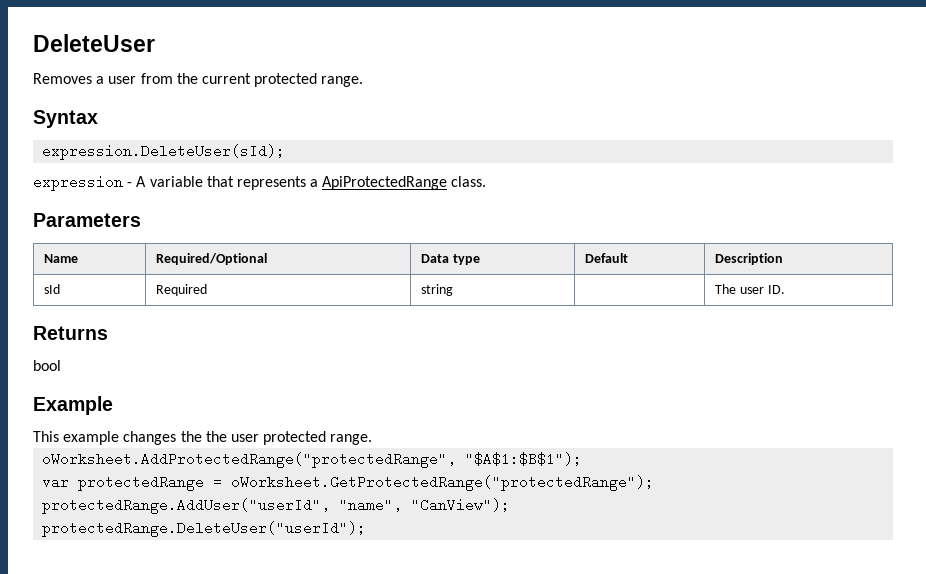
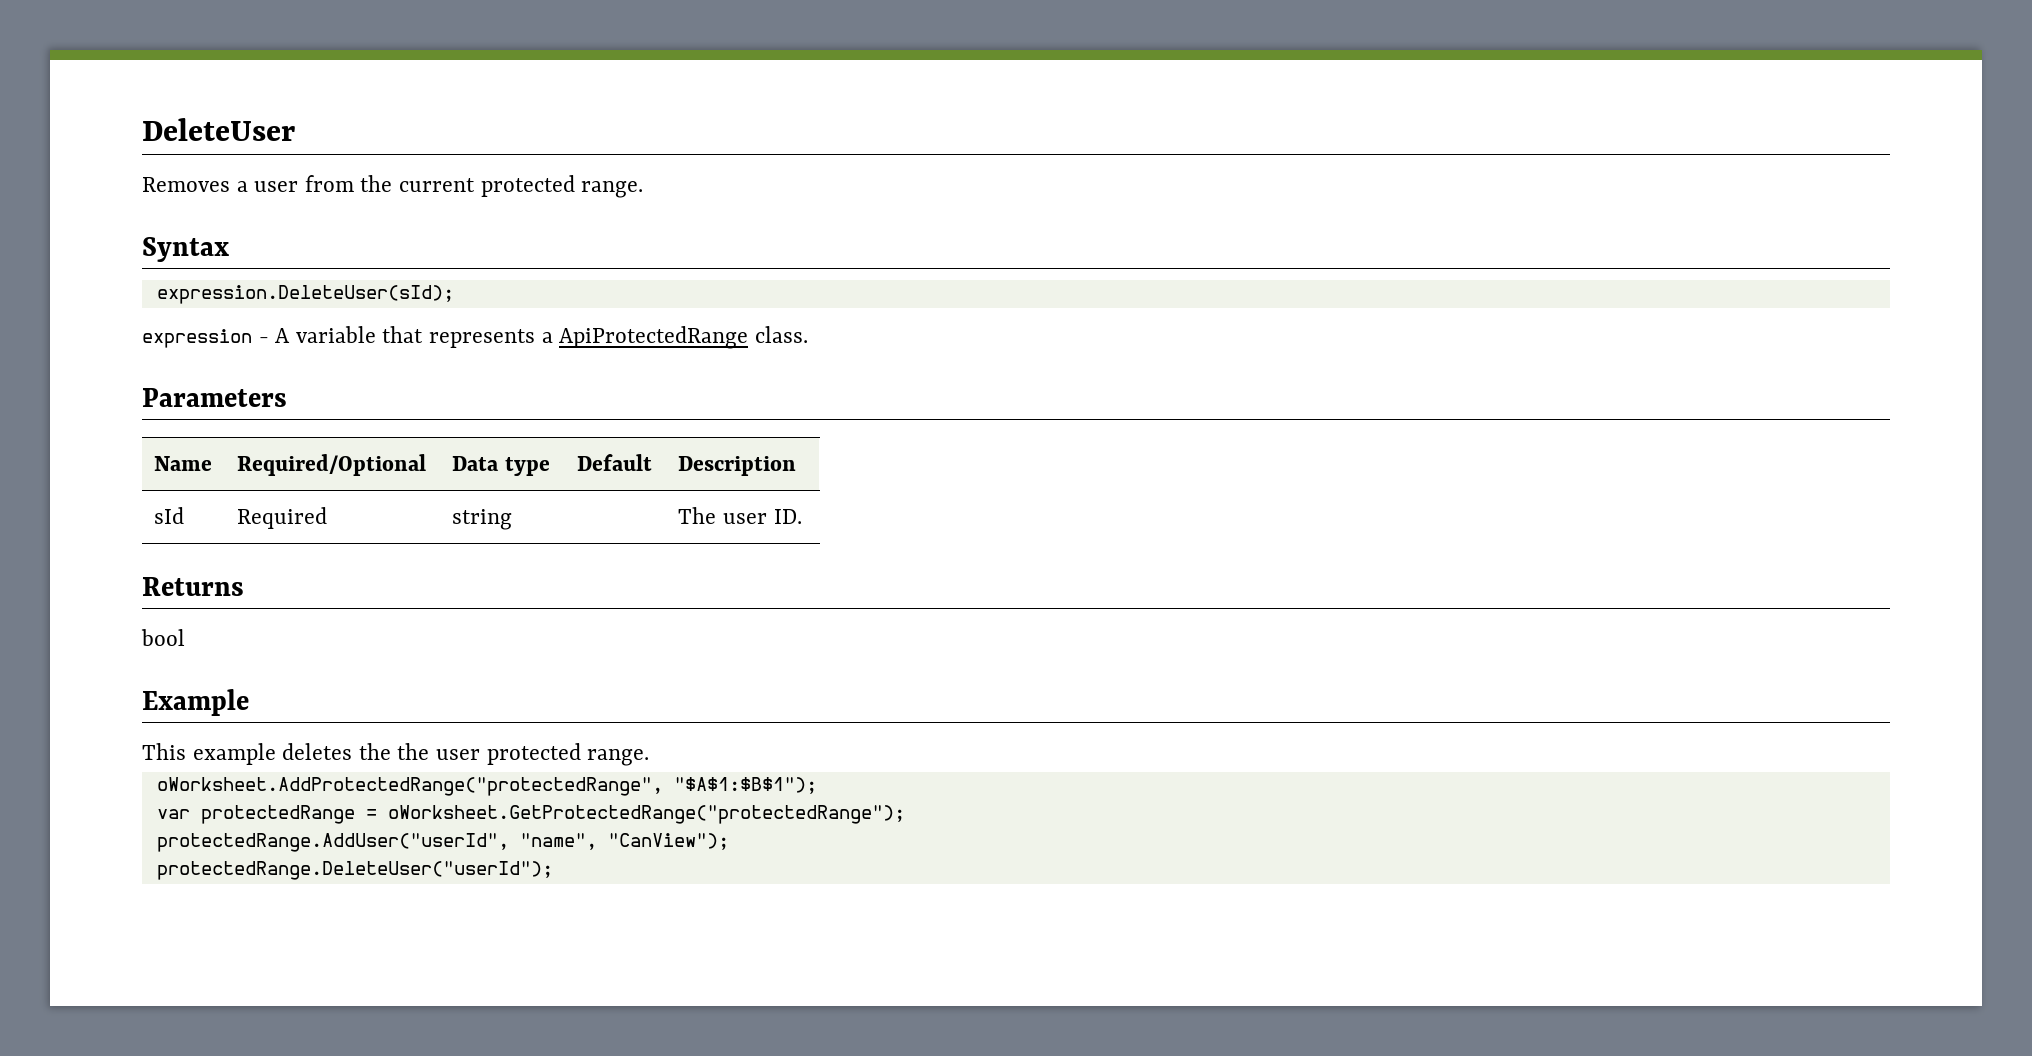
- This example changes the the user protected range.
+ This example deletes the the user protected range.

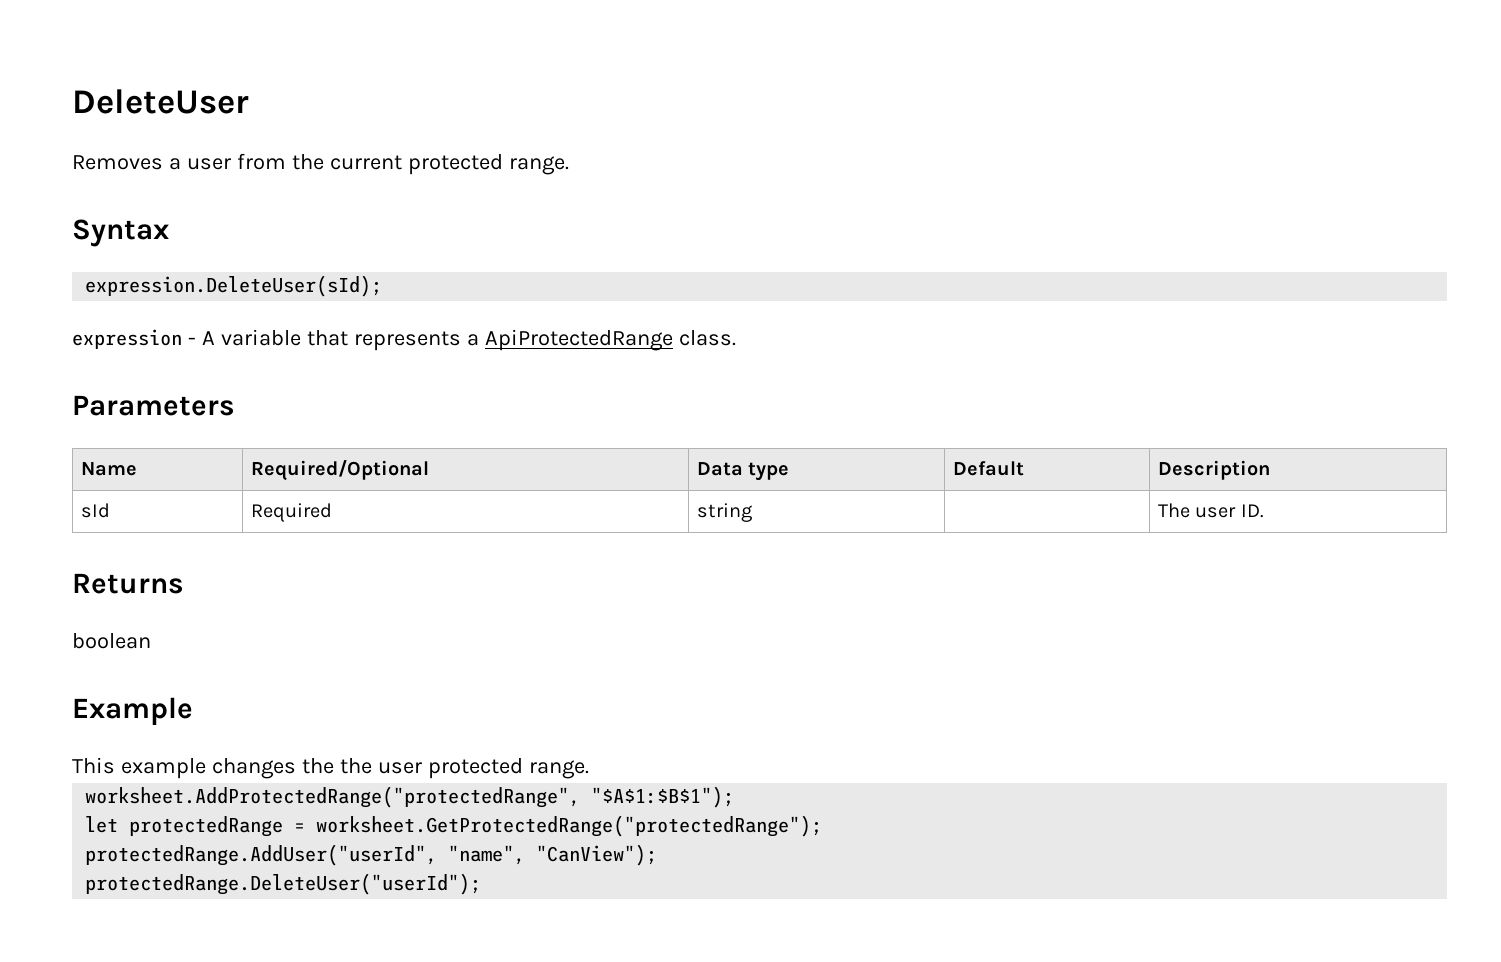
- bool
+ boolean
- This example deletes the the user protected range.
+ This example changes the the user protected range.
- oWorksheet.AddProtectedRange("protectedRange", "$A$1:$B$1");
+ worksheet.AddProtectedRange("protectedRange", "$A$1:$B$1");
- var protectedRange = oWorksheet.GetProtectedRange("protectedRange");
+ let protectedRange = worksheet.GetProtectedRange("protectedRange");

